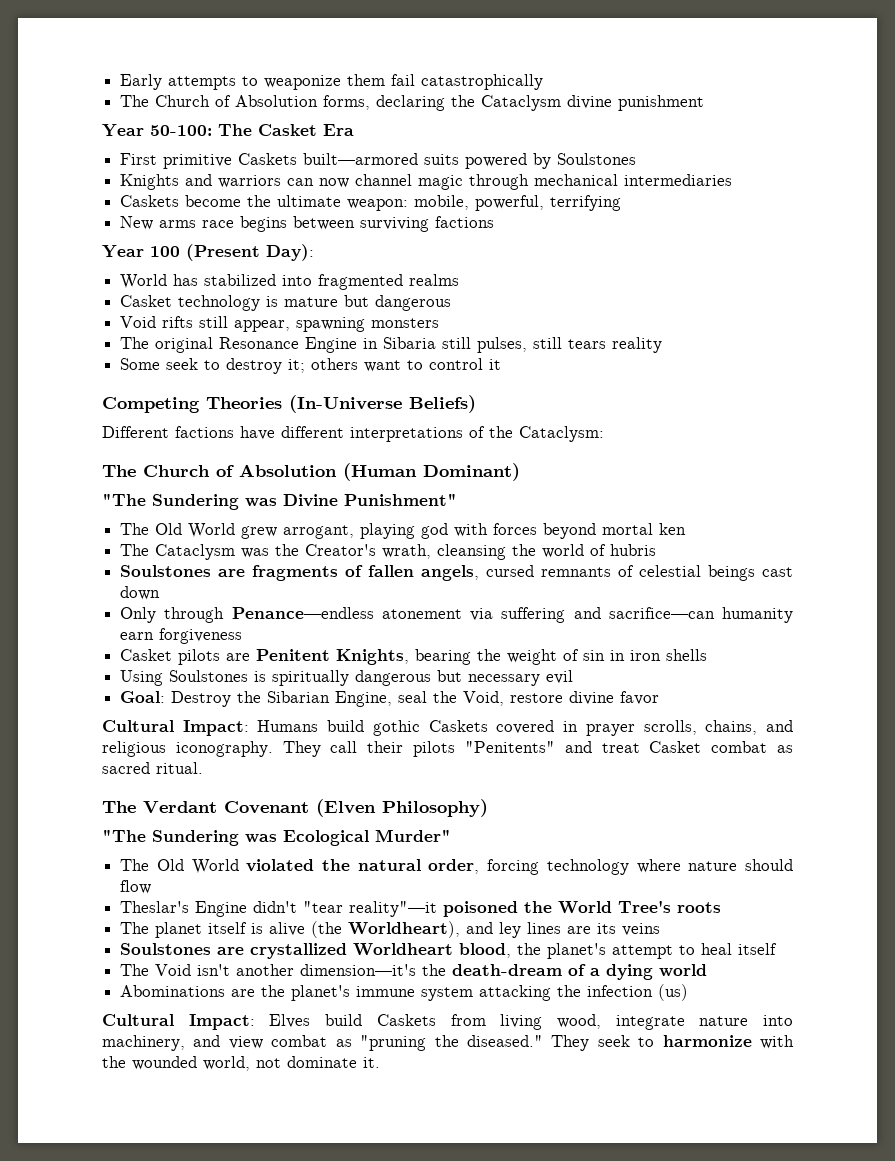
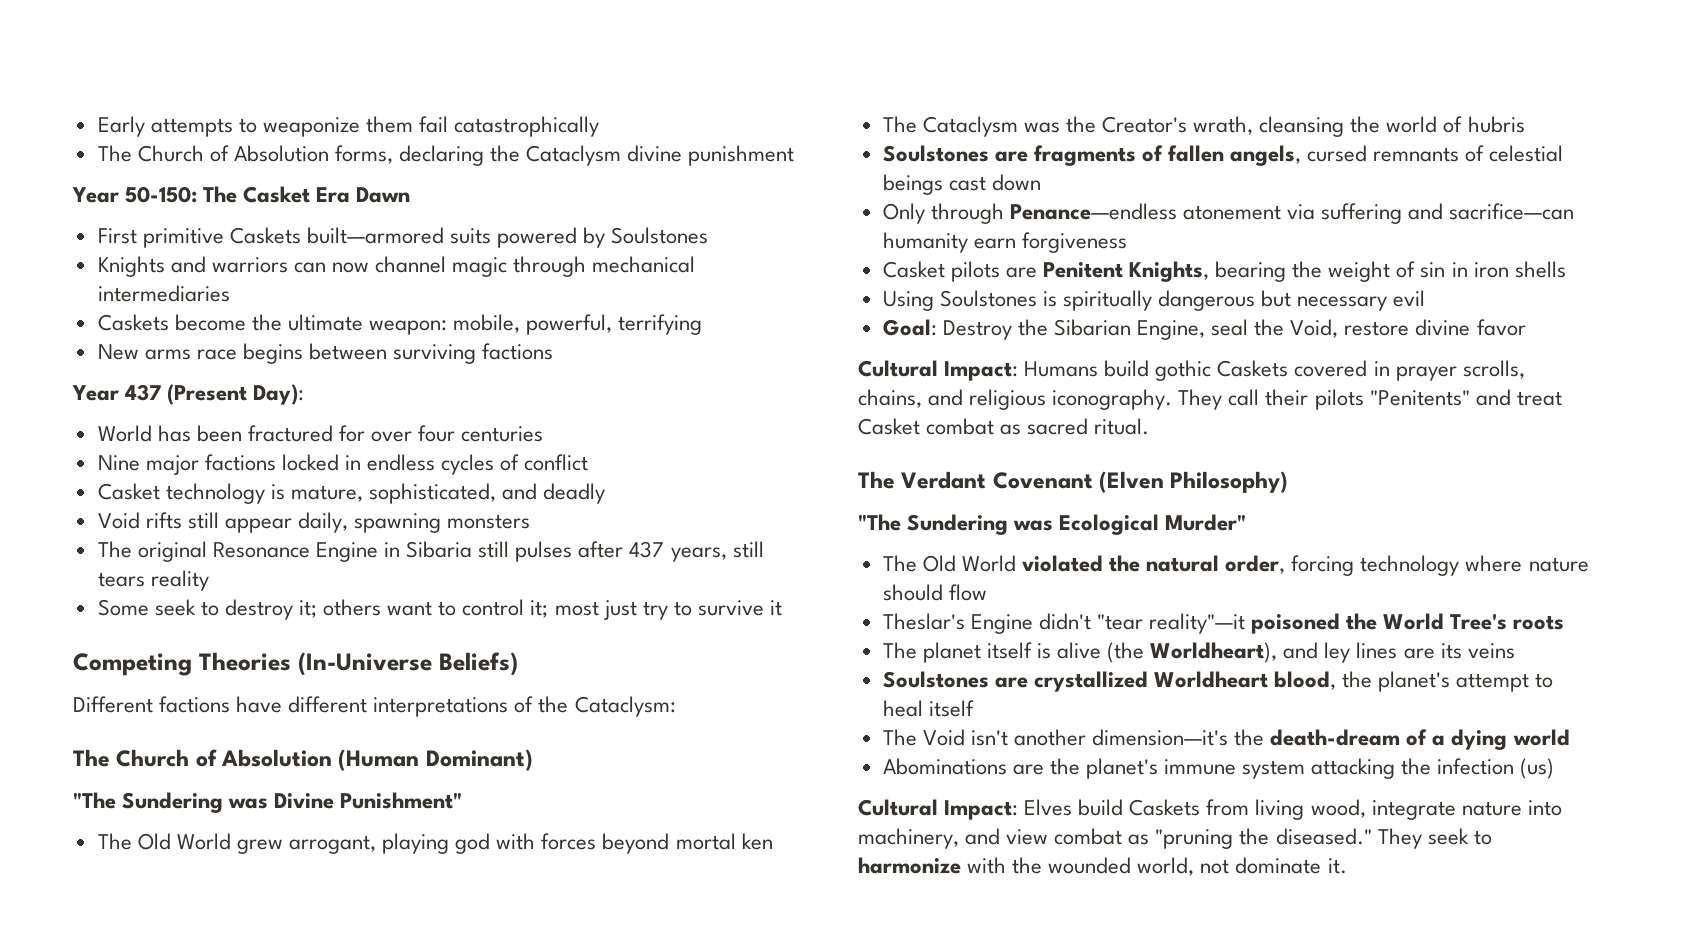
- Year 50-100: The Casket Era
+ Year 50-150: The Casket Era Dawn
- Year 100 (Present Day):
+ Year 437 (Present Day):
- World has stabilized into fragmented realms
+ World has been fractured for over four centuries
+ Nine major factions locked in endless cycles of conflict
- Casket technology is mature but dangerous
+ Casket technology is mature, sophisticated, and deadly
- Void rifts still appear, spawning monsters
+ Void rifts still appear daily, spawning monsters
- The original Resonance Engine in Sibaria still pulses, still tears reality
+ The original Resonance Engine in Sibaria still pulses after 437 years, still tears reality
- Some seek to destroy it; others want to control it
+ Some seek to destroy it; others want to control it; most just try to survive it

